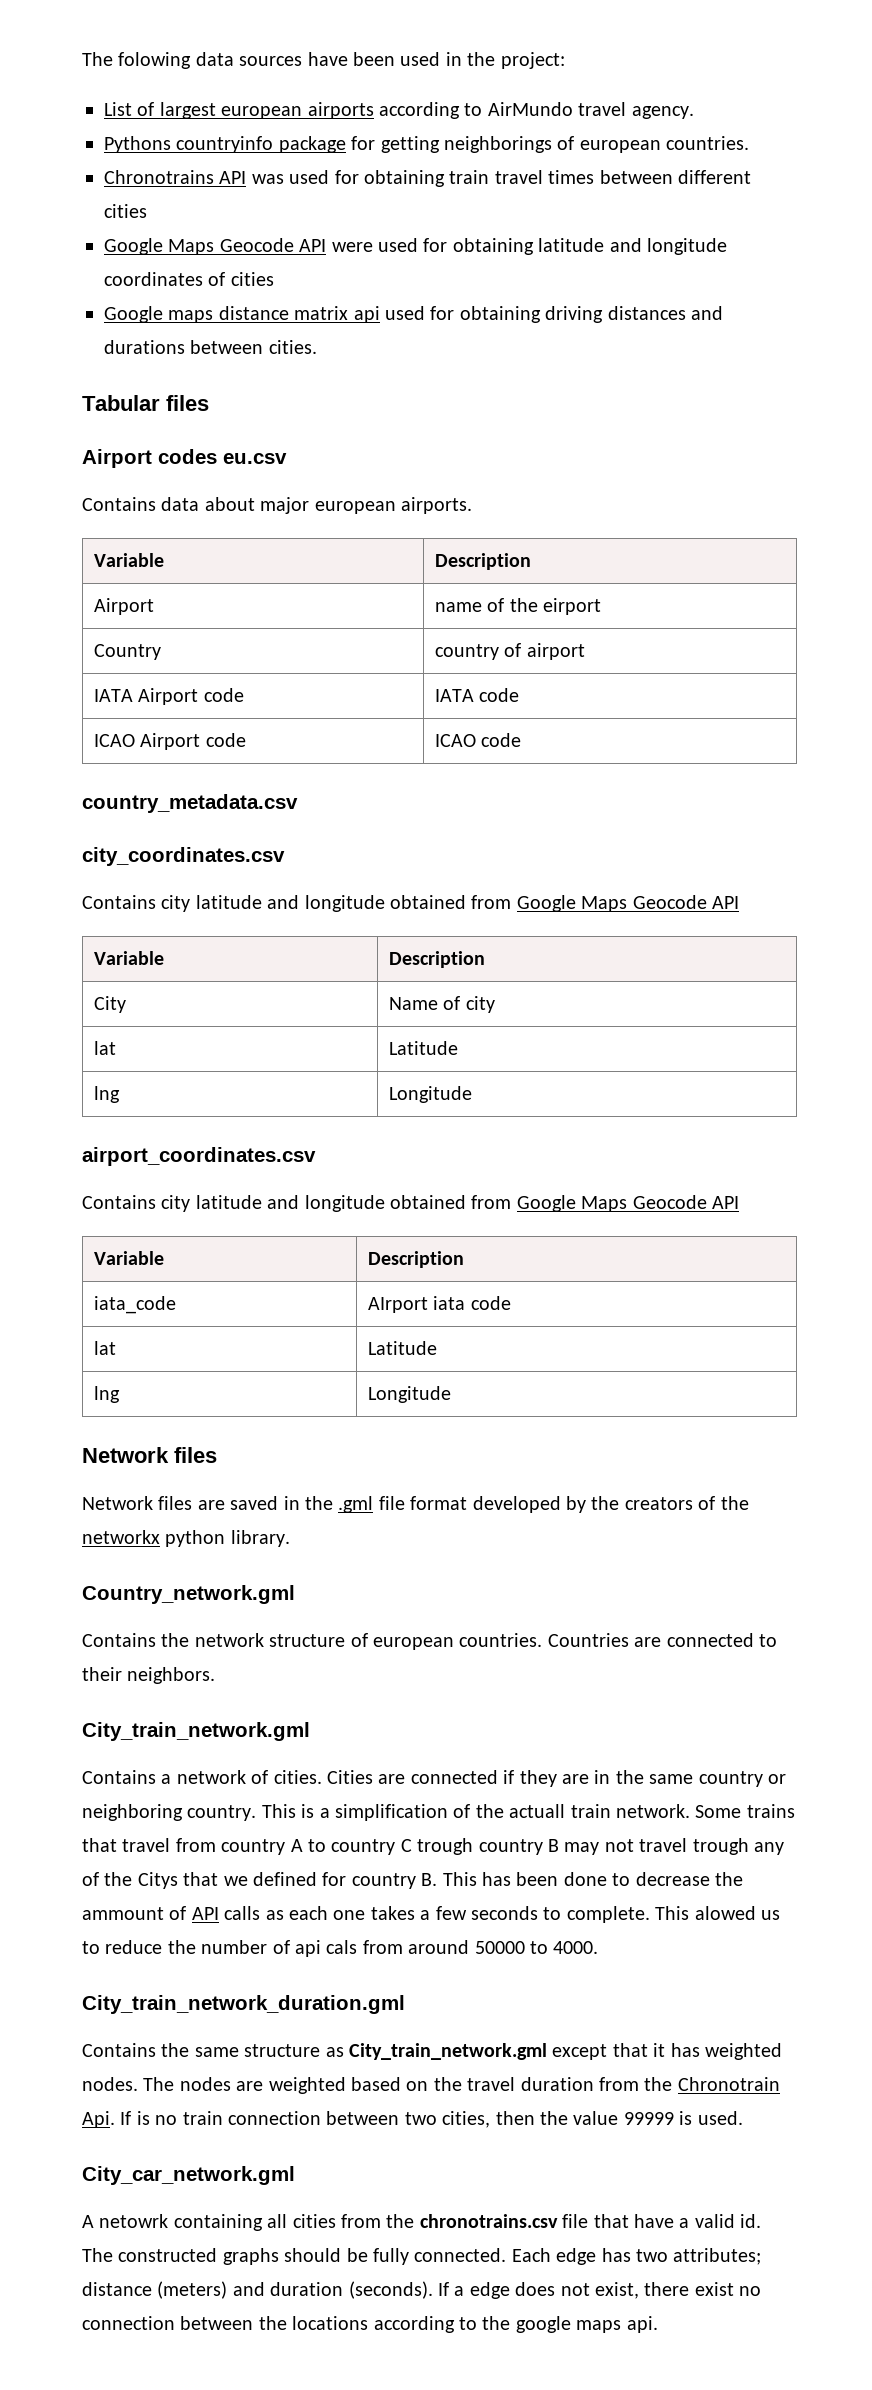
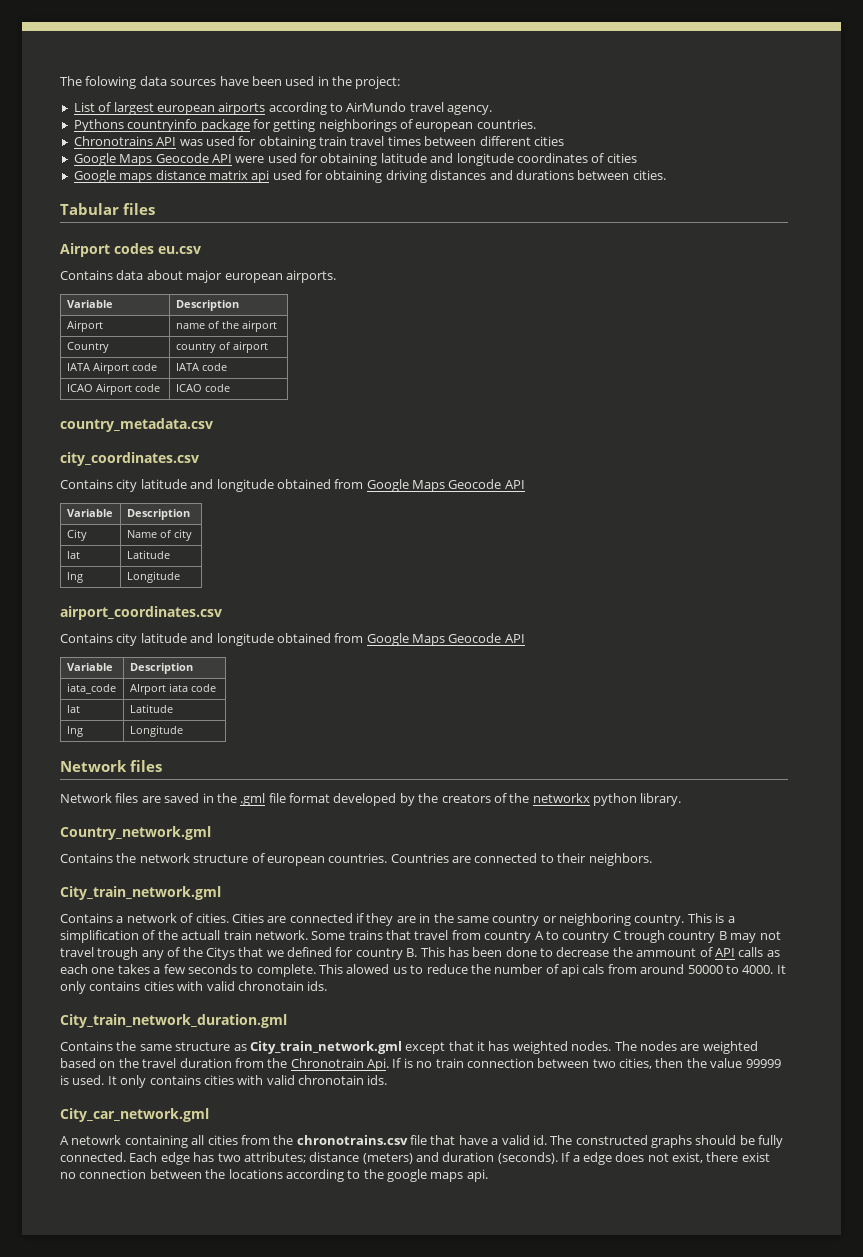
- Airport | name of the eirport
+ Airport | name of the airport
- This alowed us to reduce the number of api cals from around 50000 to 4000.
+ This alowed us to reduce the number of api cals from around 50000 to 4000. It only contains cities with valid chronotain ids.
- The nodes are weighted based on the travel duration from the Chronotrain Api. If is no train connection between two cities, then the value 99999 is used.
+ The nodes are weighted based on the travel duration from the Chronotrain Api. If is no train connection between two cities, then the value 99999 is used. It only contains cities with valid chronotain ids.

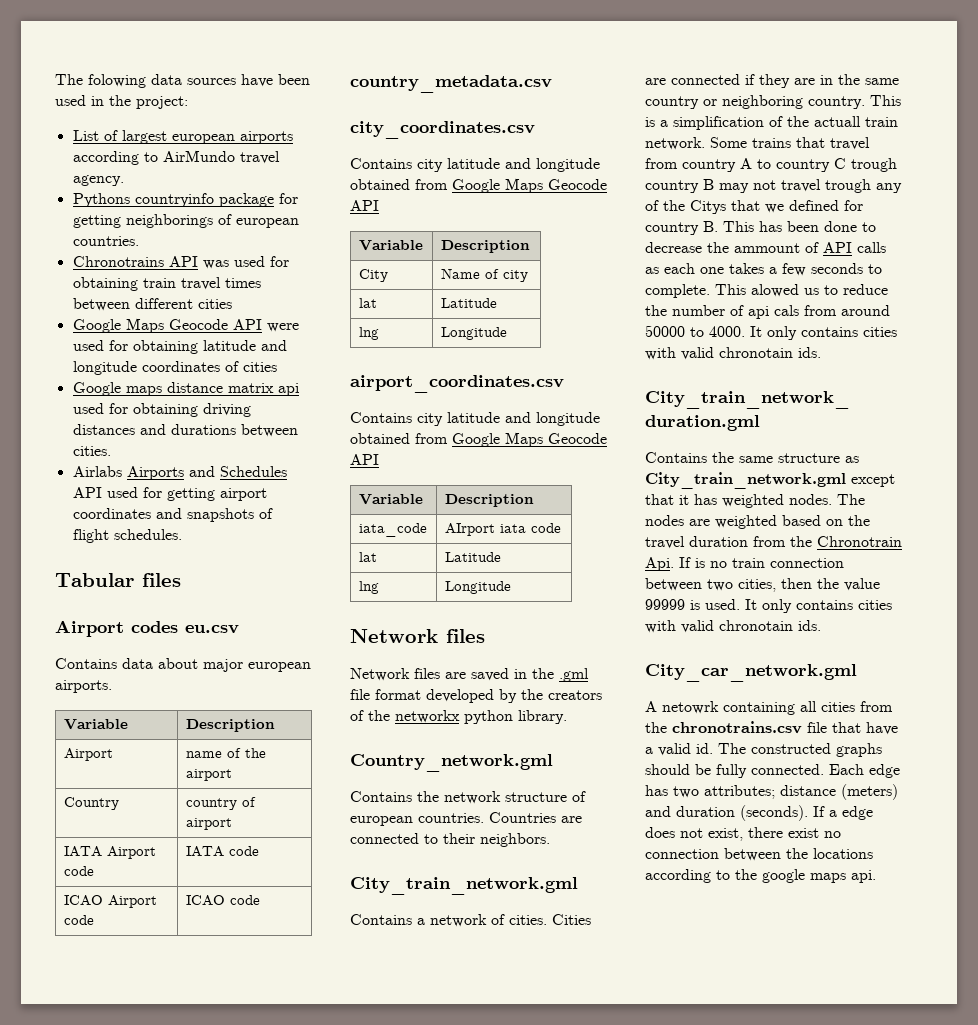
+ Airlabs Airports and Schedules API used for getting airport coordinates and snapshots of flight schedules.

